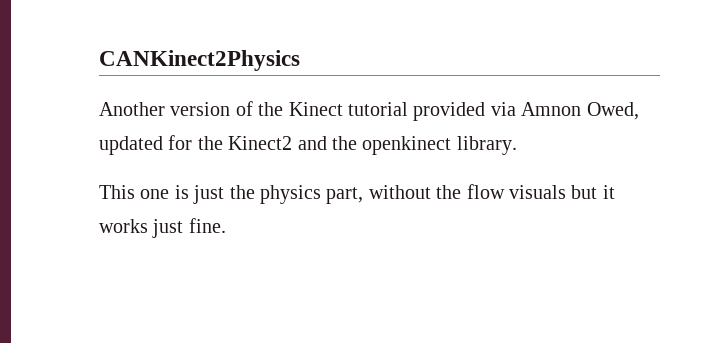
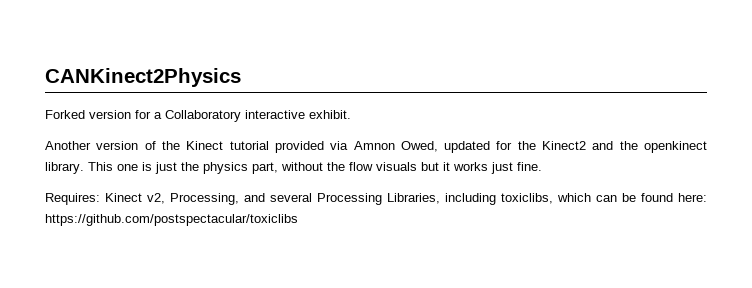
+ Forked version for a Collaboratory interactive exhibit.
- Another version of the Kinect tutorial provided via Amnon Owed, updated for the Kinect2 and the openkinect library.
- This one is just the physics part, without the flow visuals but it works just fine.
+ Another version of the Kinect tutorial provided via Amnon Owed, updated for the Kinect2 and the openkinect library. This one is just the physics part, without the flow visuals but it works just fine.
+ Requires: Kinect v2, Processing, and several Processing Libraries, including toxiclibs, which can be found here: https://github.com/postspectacular/toxiclibs

